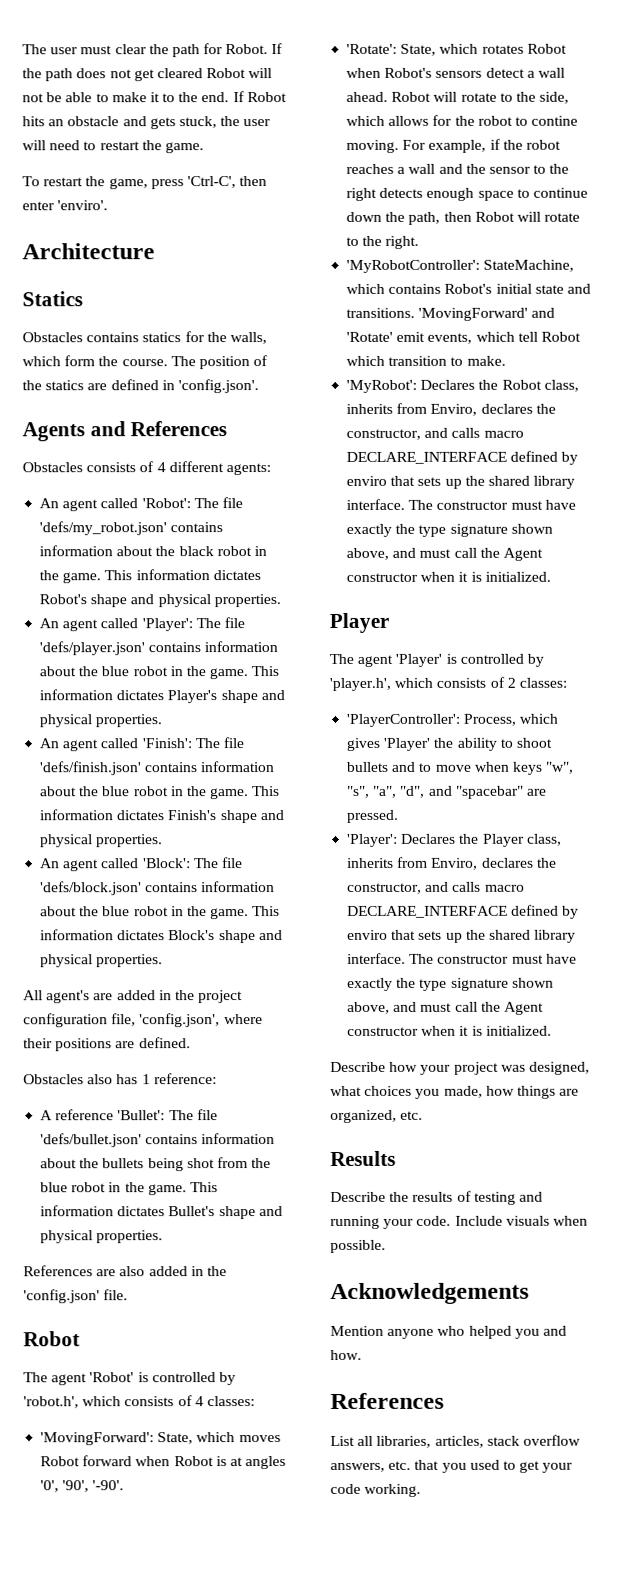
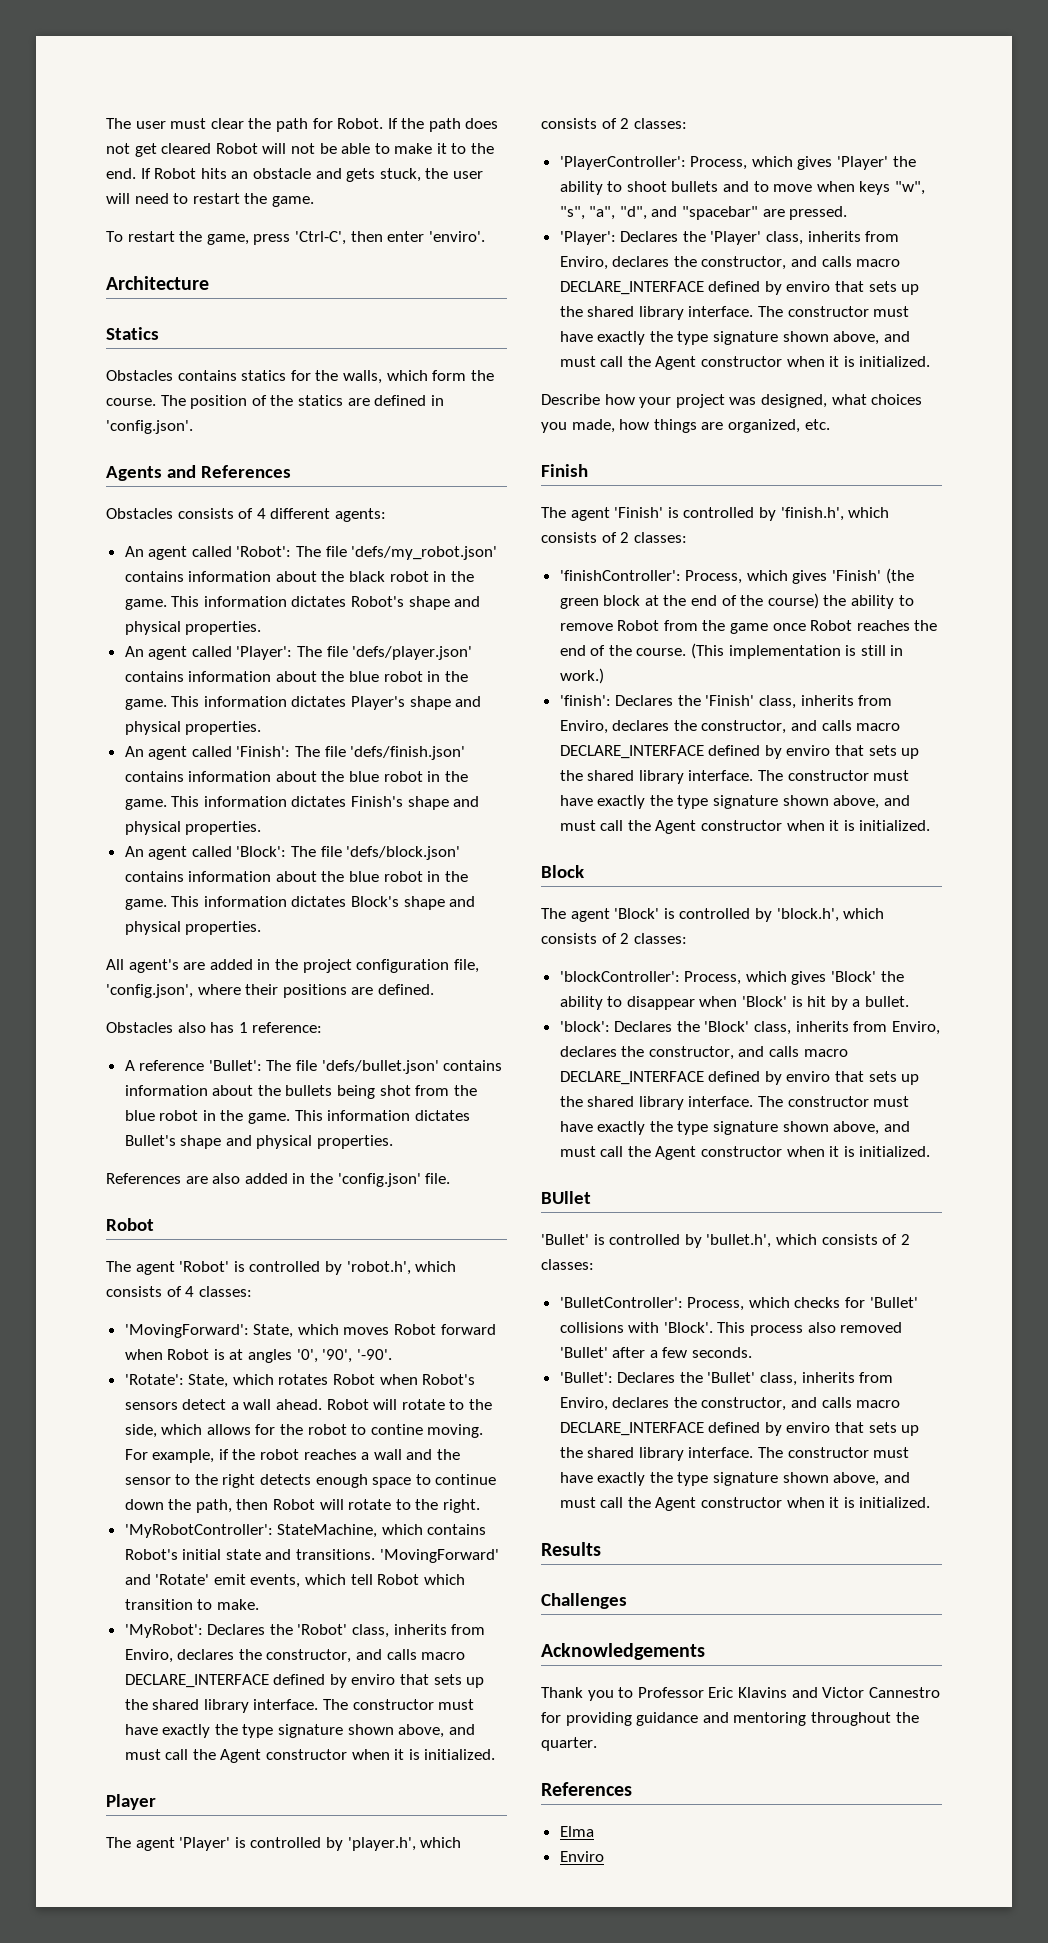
- 'MyRobot': Declares the Robot class, inherits from Enviro, declares the constructor, and calls macro DECLARE_INTERFACE defined by enviro that sets up the shared library interface.
+ 'MyRobot': Declares the 'Robot' class, inherits from Enviro, declares the constructor, and calls macro DECLARE_INTERFACE defined by enviro that sets up the shared library interface.
- 'Player': Declares the Player class, inherits from Enviro, declares the constructor, and calls macro DECLARE_INTERFACE defined by enviro that sets up the shared library interface.
+ 'Player': Declares the 'Player' class, inherits from Enviro, declares the constructor, and calls macro DECLARE_INTERFACE defined by enviro that sets up the shared library interface.
+ Finish
+ The agent 'Finish' is controlled by 'finish.h', which consists of 2 classes:
+ 'finishController': Process, which gives 'Finish' (the green block at the end of the course) the ability to remove Robot from the game once Robot reaches the end of the course. (This implementation is still in work.)
+ 'finish': Declares the 'Finish' class, inherits from Enviro, declares the constructor, and calls macro DECLARE_INTERFACE defined by enviro that sets up the shared library interface. The constructor must have exactly the type signature shown above, and must call the Agent constructor when it is initialized.
+ Block
+ The agent 'Block' is controlled by 'block.h', which consists of 2 classes:
+ 'blockController': Process, which gives 'Block' the ability to disappear when 'Block' is hit by a bullet.
+ 'block': Declares the 'Block' class, inherits from Enviro, declares the constructor, and calls macro DECLARE_INTERFACE defined by enviro that sets up the shared library interface. The constructor must have exactly the type signature shown above, and must call the Agent constructor when it is initialized.
+ BUllet
+ 'Bullet' is controlled by 'bullet.h', which consists of 2 classes:
+ 'BulletController': Process, which checks for 'Bullet' collisions with 'Block'. This process also removed 'Bullet' after a few seconds.
+ 'Bullet': Declares the 'Bullet' class, inherits from Enviro, declares the constructor, and calls macro DECLARE_INTERFACE defined by enviro that sets up the shared library interface. The constructor must have exactly the type signature shown above, and must call the Agent constructor when it is initialized.
  Results
- Describe the results of testing and running your code. Include visuals when possible.
+ Challenges
  Acknowledgements
- Mention anyone who helped you and how.
+ Thank you to Professor Eric Klavins and Victor Cannestro for providing guidance and mentoring throughout the quarter.
  References
- List all libraries, articles, stack overflow answers, etc. that you used to get your code working.
+ Elma
+ Enviro

